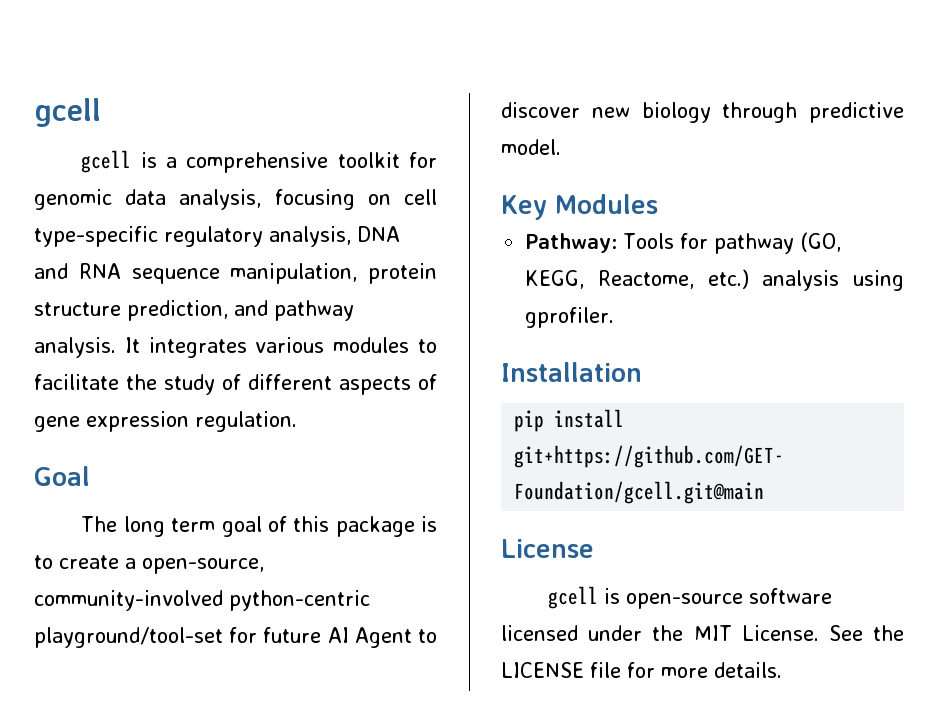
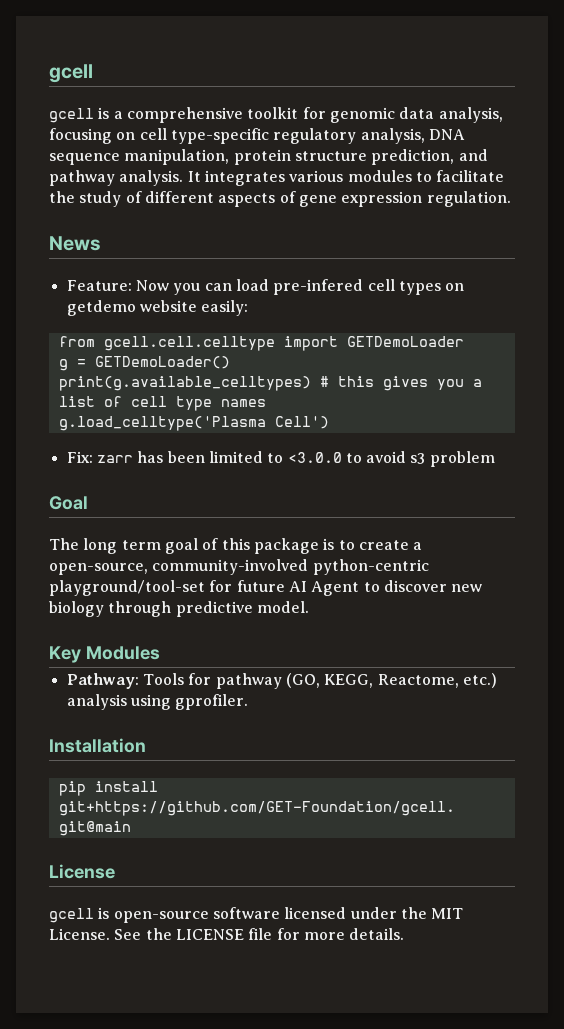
- gcell is a comprehensive toolkit for genomic data analysis, focusing on cell type-specific regulatory analysis, DNA and RNA sequence manipulation, protein structure prediction, and pathway analysis.
+ gcell is a comprehensive toolkit for genomic data analysis, focusing on cell type-specific regulatory analysis, DNA sequence manipulation, protein structure prediction, and pathway analysis.
+ News
+ Feature: Now you can load pre-infered cell types on getdemo website easily:
+ from gcell.cell.celltype import GETDemoLoader
+ g = GETDemoLoader()
+ print(g.available_celltypes) # this gives you a list of cell type names
+ g.load_celltype('Plasma Cell')
+ Fix: zarr has been limited to <3.0.0 to avoid s3 problem

